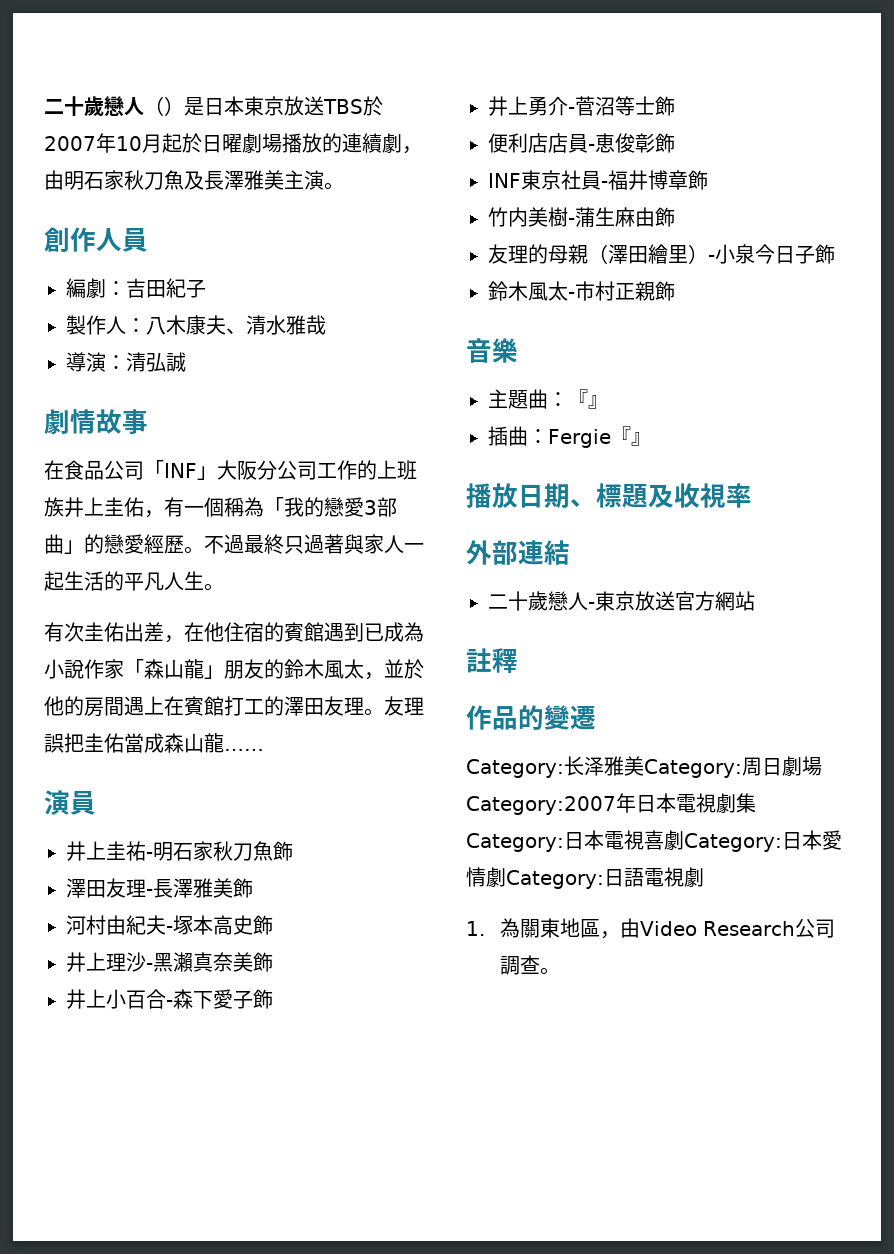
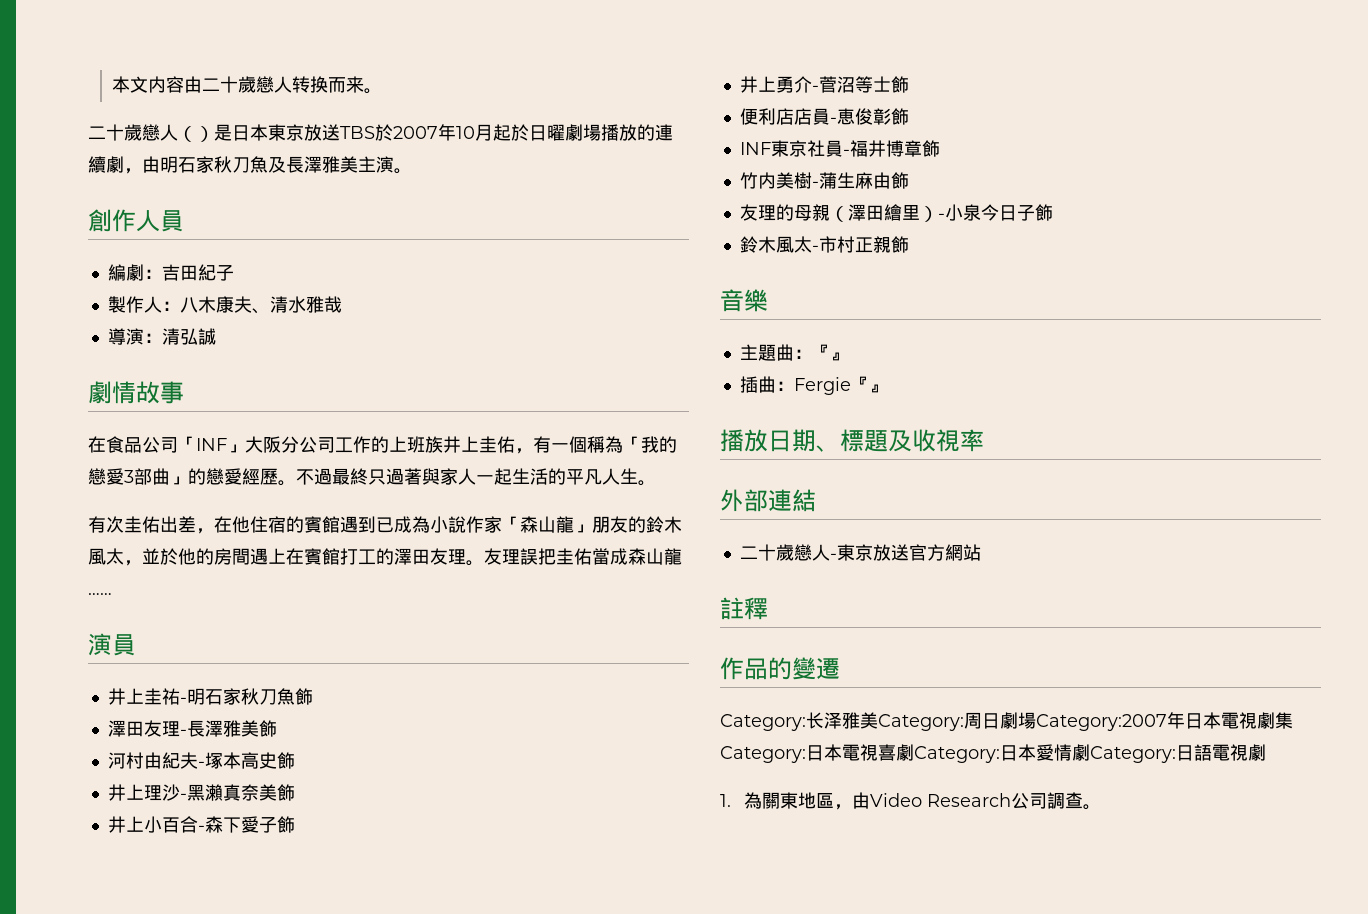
+ 本文内容由二十歲戀人转换而来。

